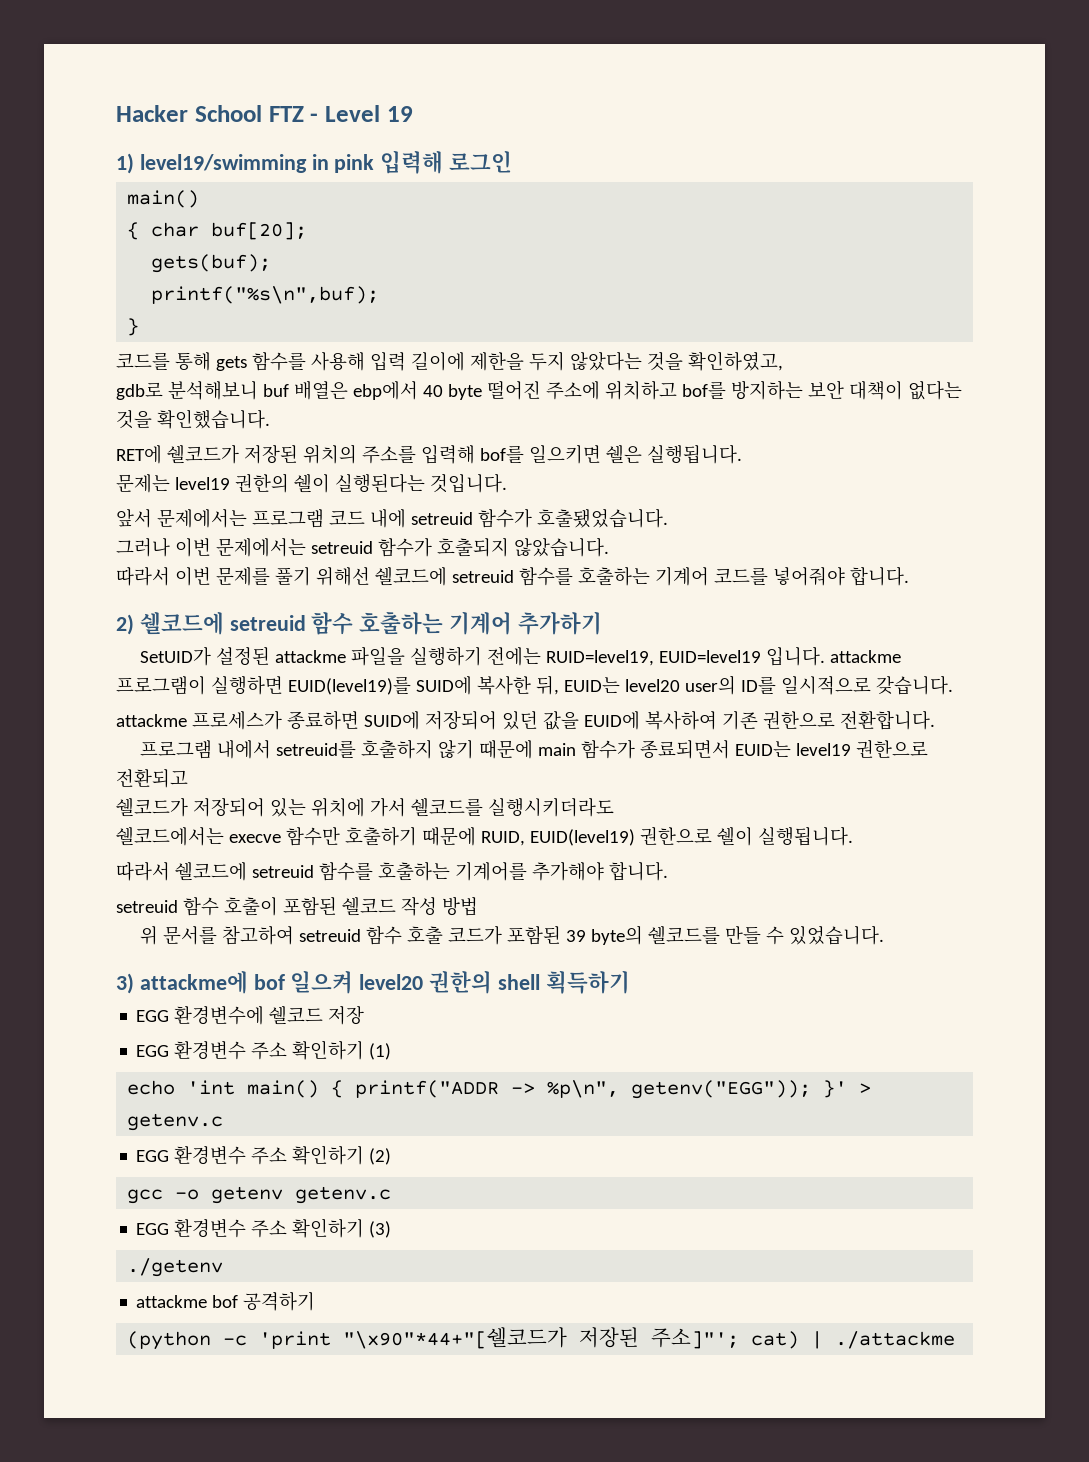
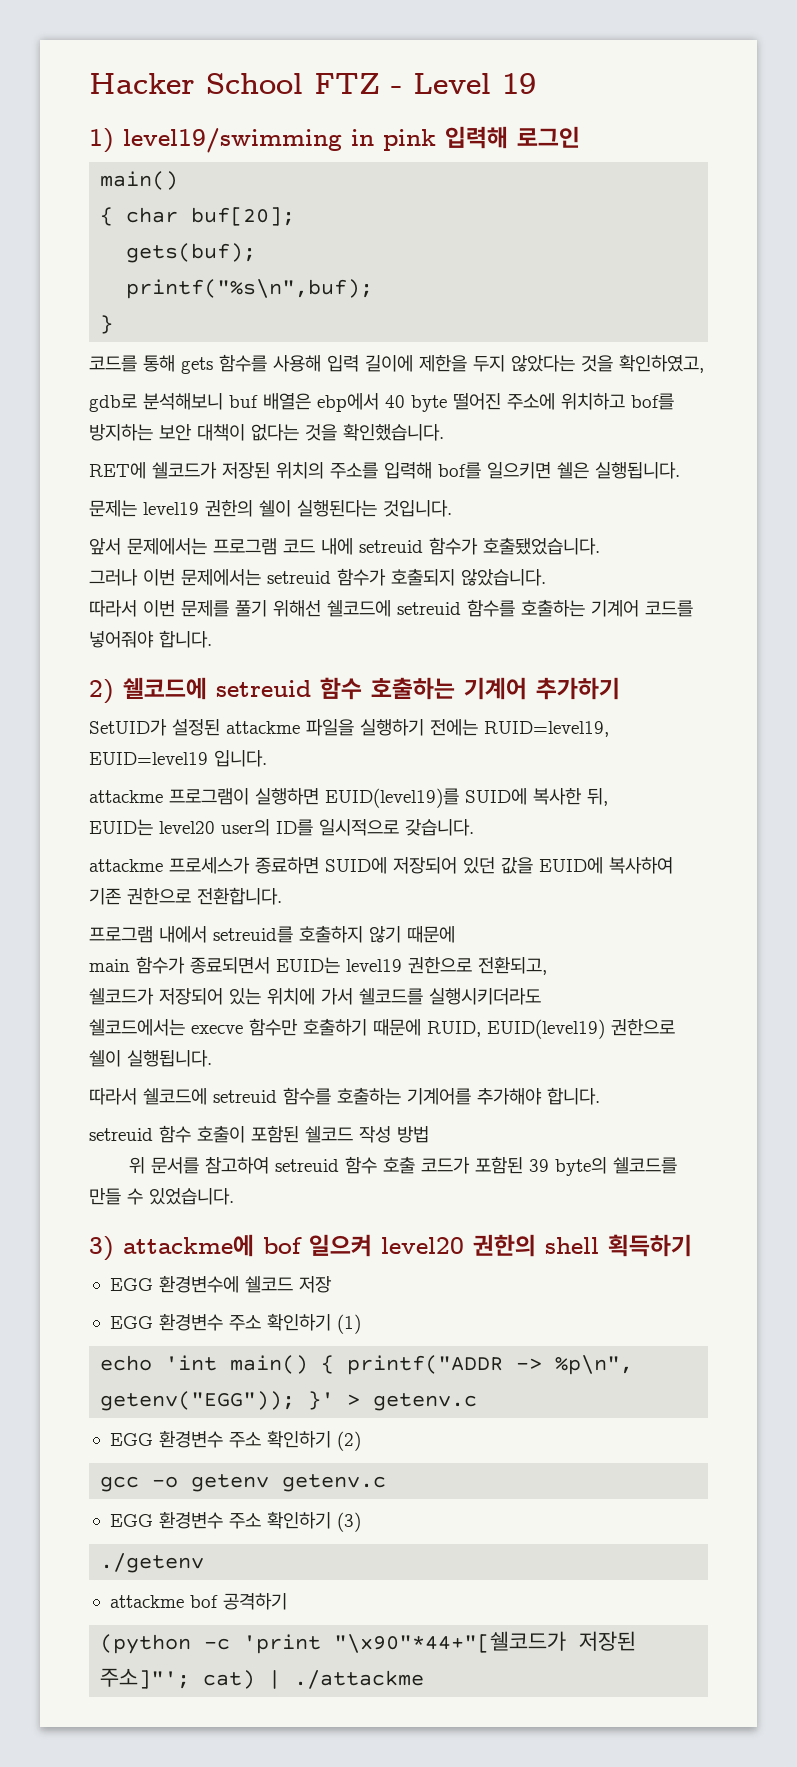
- SetUID가 설정된 attackme 파일을 실행하기 전에는 RUID=level19, EUID=level19 입니다. attackme 프로그램이 실행하면 EUID(level19)를 SUID에 복사한 뒤, EUID는 level20 user의 ID를 일시적으로 갖습니다.
+ SetUID가 설정된 attackme 파일을 실행하기 전에는 RUID=level19, EUID=level19 입니다.
+ attackme 프로그램이 실행하면 EUID(level19)를 SUID에 복사한 뒤,
+ EUID는 level20 user의 ID를 일시적으로 갖습니다.
- 프로그램 내에서 setreuid를 호출하지 않기 때문에 main 함수가 종료되면서 EUID는 level19 권한으로 전환되고
+ 프로그램 내에서 setreuid를 호출하지 않기 때문에
+ main 함수가 종료되면서 EUID는 level19 권한으로 전환되고,

